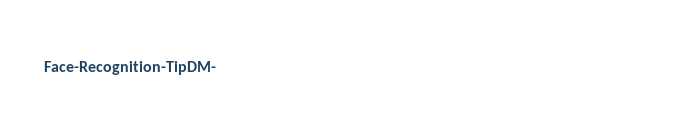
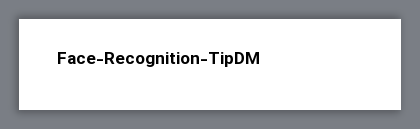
- Face-Recognition-TipDM-
+ Face-Recognition-TipDM

